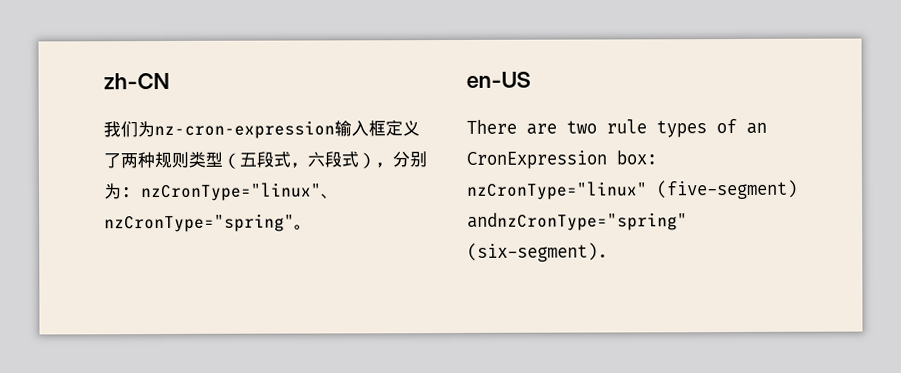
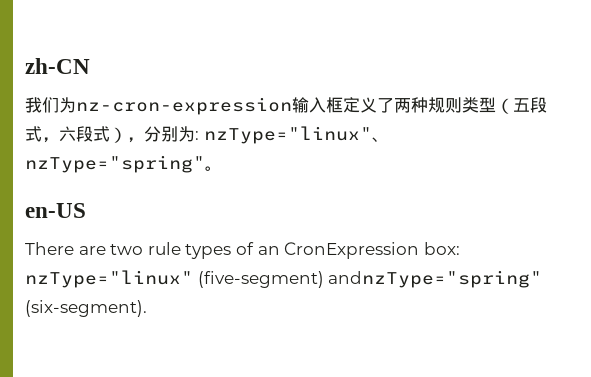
- 我们为nz-cron-expression输入框定义了两种规则类型（五段式，六段式），分别为: nzCronType="linux"、nzCronType="spring"。
+ 我们为nz-cron-expression输入框定义了两种规则类型（五段式，六段式），分别为: nzType="linux"、nzType="spring"。
- There are two rule types of an CronExpression box: nzCronType="linux" (five-segment) andnzCronType="spring" (six-segment).
+ There are two rule types of an CronExpression box: nzType="linux" (five-segment) andnzType="spring" (six-segment).

